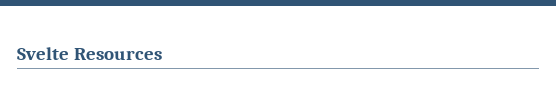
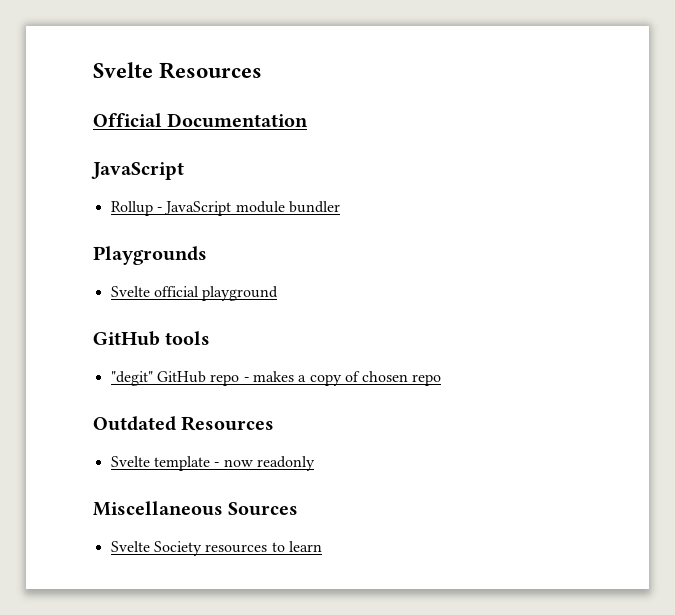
+ Official Documentation
+ JavaScript
+ Rollup - JavaScript module bundler
+ Playgrounds
+ Svelte official playground
+ GitHub tools
+ "degit" GitHub repo - makes a copy of chosen repo
+ Outdated Resources
+ Svelte template - now readonly
+ Miscellaneous Sources
+ Svelte Society resources to learn

